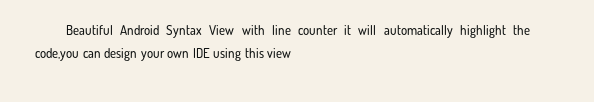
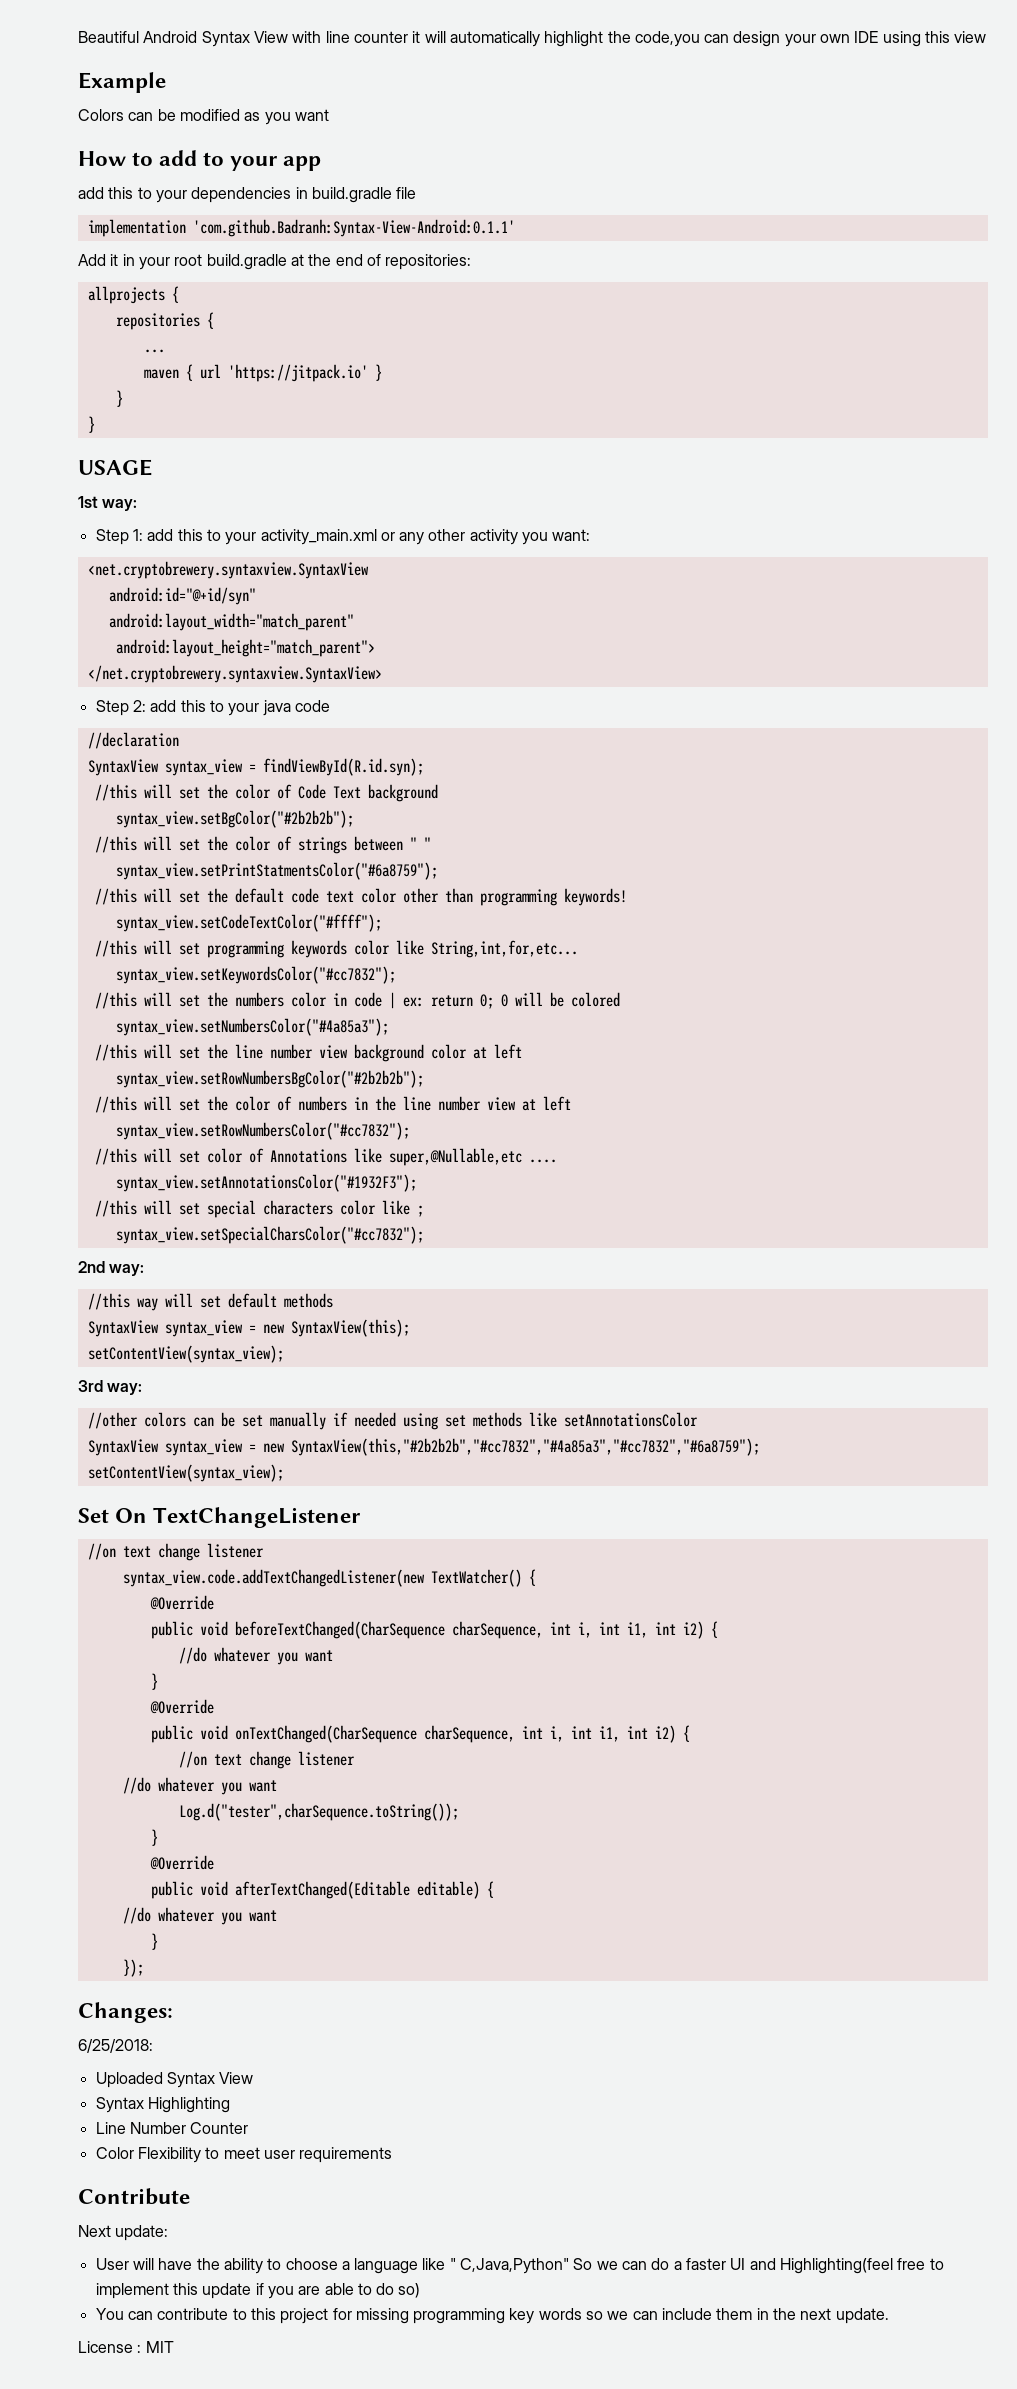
+ Example
+ Colors can be modified as you want
+ How to add to your app
+ add this to your dependencies in build.gradle file
+ implementation 'com.github.Badranh:Syntax-View-Android:0.1.1'
+ Add it in your root build.gradle at the end of repositories:
+ allprojects {
+ repositories {
+ ...
+ maven { url 'https://jitpack.io' }
+ }
+ }
+ USAGE
+ 1st way:
+ Step 1: add this to your activity_main.xml or any other activity you want:
+ <net.cryptobrewery.syntaxview.SyntaxView
+ android:id="@+id/syn"
+ android:layout_width="match_parent"
+ android:layout_height="match_parent">
+ </net.cryptobrewery.syntaxview.SyntaxView>
+ Step 2: add this to your java code
+ //declaration
+ SyntaxView syntax_view = findViewById(R.id.syn);
+ //this will set the color of Code Text background
+ syntax_view.setBgColor("#2b2b2b");
+ //this will set the color of strings between " "
+ syntax_view.setPrintStatmentsColor("#6a8759");
+ //this will set the default code text color other than programming keywords!
+ syntax_view.setCodeTextColor("#ffff");
+ //this will set programming keywords color like String,int,for,etc...
+ syntax_view.setKeywordsColor("#cc7832");
+ //this will set the numbers color in code | ex: return 0; 0 will be colored
+ syntax_view.setNumbersColor("#4a85a3");
+ //this will set the line number view background color at left
+ syntax_view.setRowNumbersBgColor("#2b2b2b");
+ //this will set the color of numbers in the line number view at left
+ syntax_view.setRowNumbersColor("#cc7832");
+ //this will set color of Annotations like super,@Nullable,etc ....
+ syntax_view.setAnnotationsColor("#1932F3");
+ //this will set special characters color like ;
+ syntax_view.setSpecialCharsColor("#cc7832");
+ 2nd way:
+ //this way will set default methods
+ SyntaxView syntax_view = new SyntaxView(this);
+ setContentView(syntax_view);
+ 3rd way:
+ //other colors can be set manually if needed using set methods like setAnnotationsColor
+ SyntaxView syntax_view = new SyntaxView(this,"#2b2b2b","#cc7832","#4a85a3","#cc7832","#6a8759");
+ setContentView(syntax_view);
+ Set On TextChangeListener
+ //on text change listener
+ syntax_view.code.addTextChangedListener(new TextWatcher() {
+ @Override
+ public void beforeTextChanged(CharSequence charSequence, int i, int i1, int i2) {
+ //do whatever you want
+ }
+ @Override
+ public void onTextChanged(CharSequence charSequence, int i, int i1, int i2) {
+ //on text change listener
+ //do whatever you want
+ Log.d("tester",charSequence.toString());
+ }
+ @Override
+ public void afterTextChanged(Editable editable) {
+ //do whatever you want
+ }
+ });
+ Changes:
+ 6/25/2018:
+ Uploaded Syntax View
+ Syntax Highlighting
+ Line Number Counter
+ Color Flexibility to meet user requirements
+ Contribute
+ Next update:
+ User will have the ability to choose a language like " C,Java,Python" So we can do a faster UI and Highlighting(feel free to implement this update if you are able to do so)
+ You can contribute to this project for missing programming key words so we can include them in the next update.
+ License : MIT

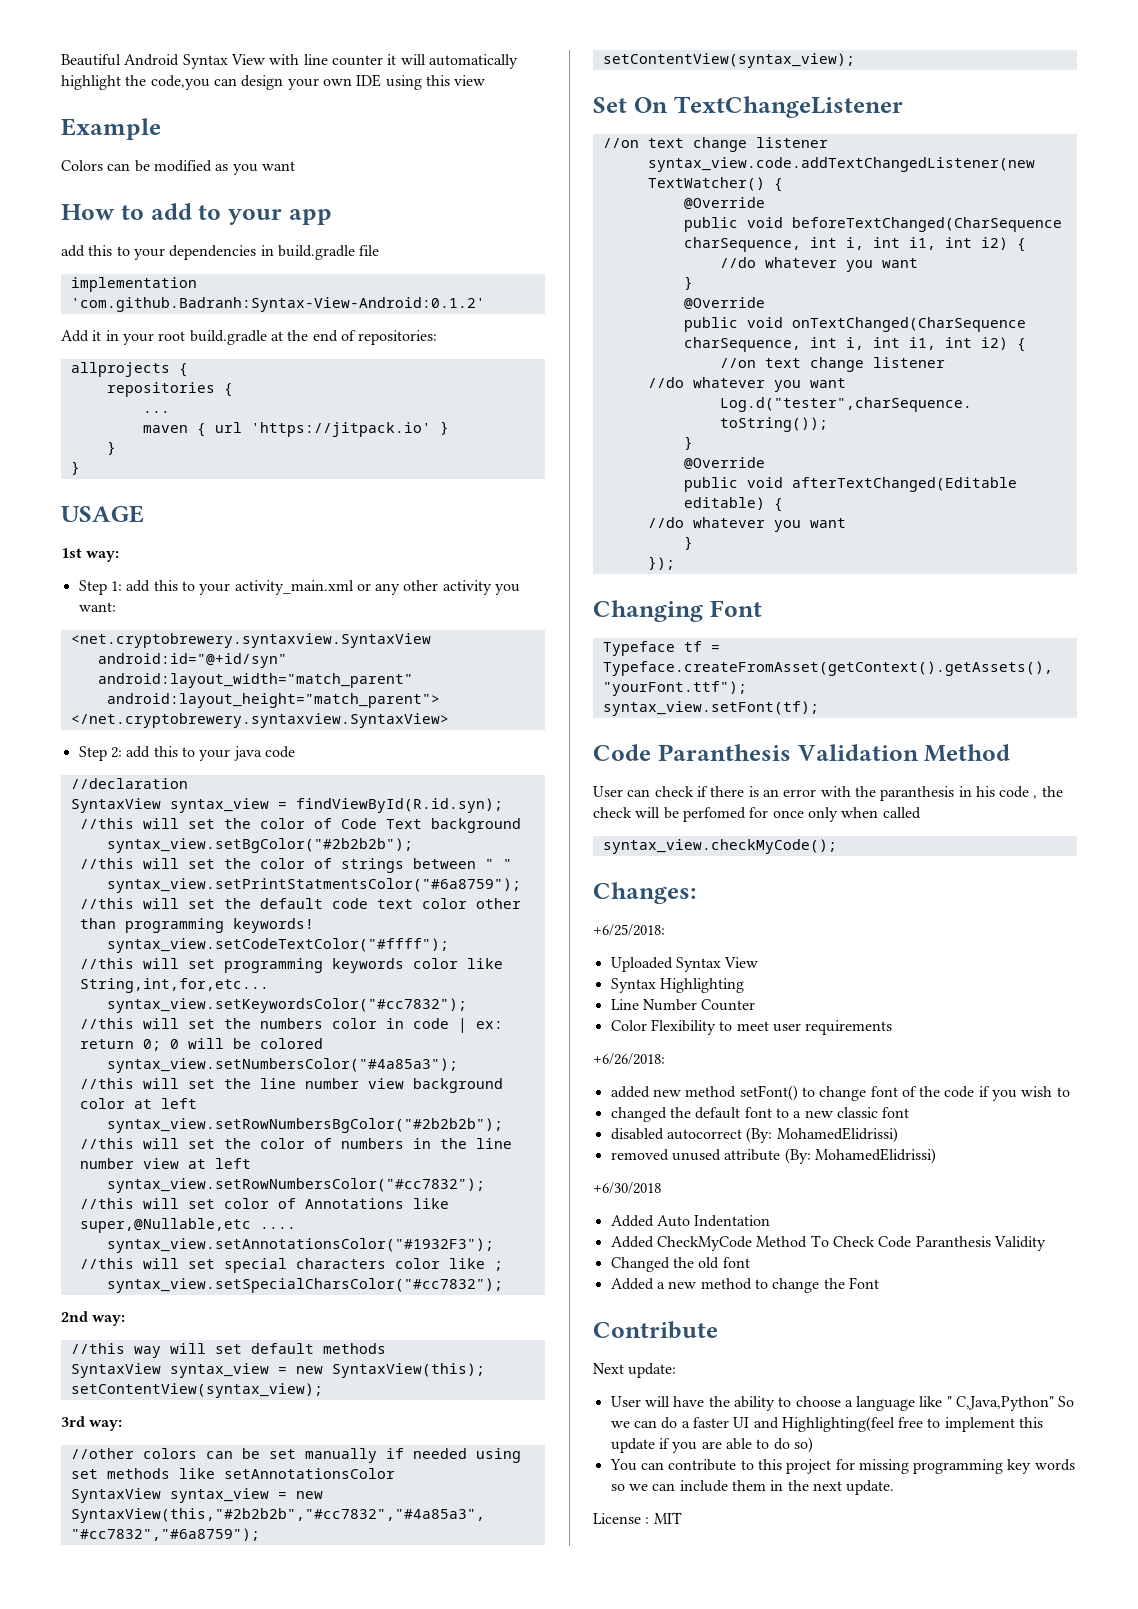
- implementation 'com.github.Badranh:Syntax-View-Android:0.1.1'
+ implementation 'com.github.Badranh:Syntax-View-Android:0.1.2'
+ Changing Font
+ Typeface tf = Typeface.createFromAsset(getContext().getAssets(), "yourFont.ttf");
+ syntax_view.setFont(tf);
+ Code Paranthesis Validation Method
+ User can check if there is an error with the paranthesis in his code , the check will be perfomed for once only when called
+ syntax_view.checkMyCode();
- 6/25/2018:
+ +6/25/2018:
+ +6/26/2018:
+ added new method setFont() to change font of the code if you wish to
+ changed the default font to a new classic font
+ disabled autocorrect (By: MohamedElidrissi)
+ removed unused attribute (By: MohamedElidrissi)
+ +6/30/2018
+ Added Auto Indentation
+ Added CheckMyCode Method To Check Code Paranthesis Validity
+ Changed the old font
+ Added a new method to change the Font

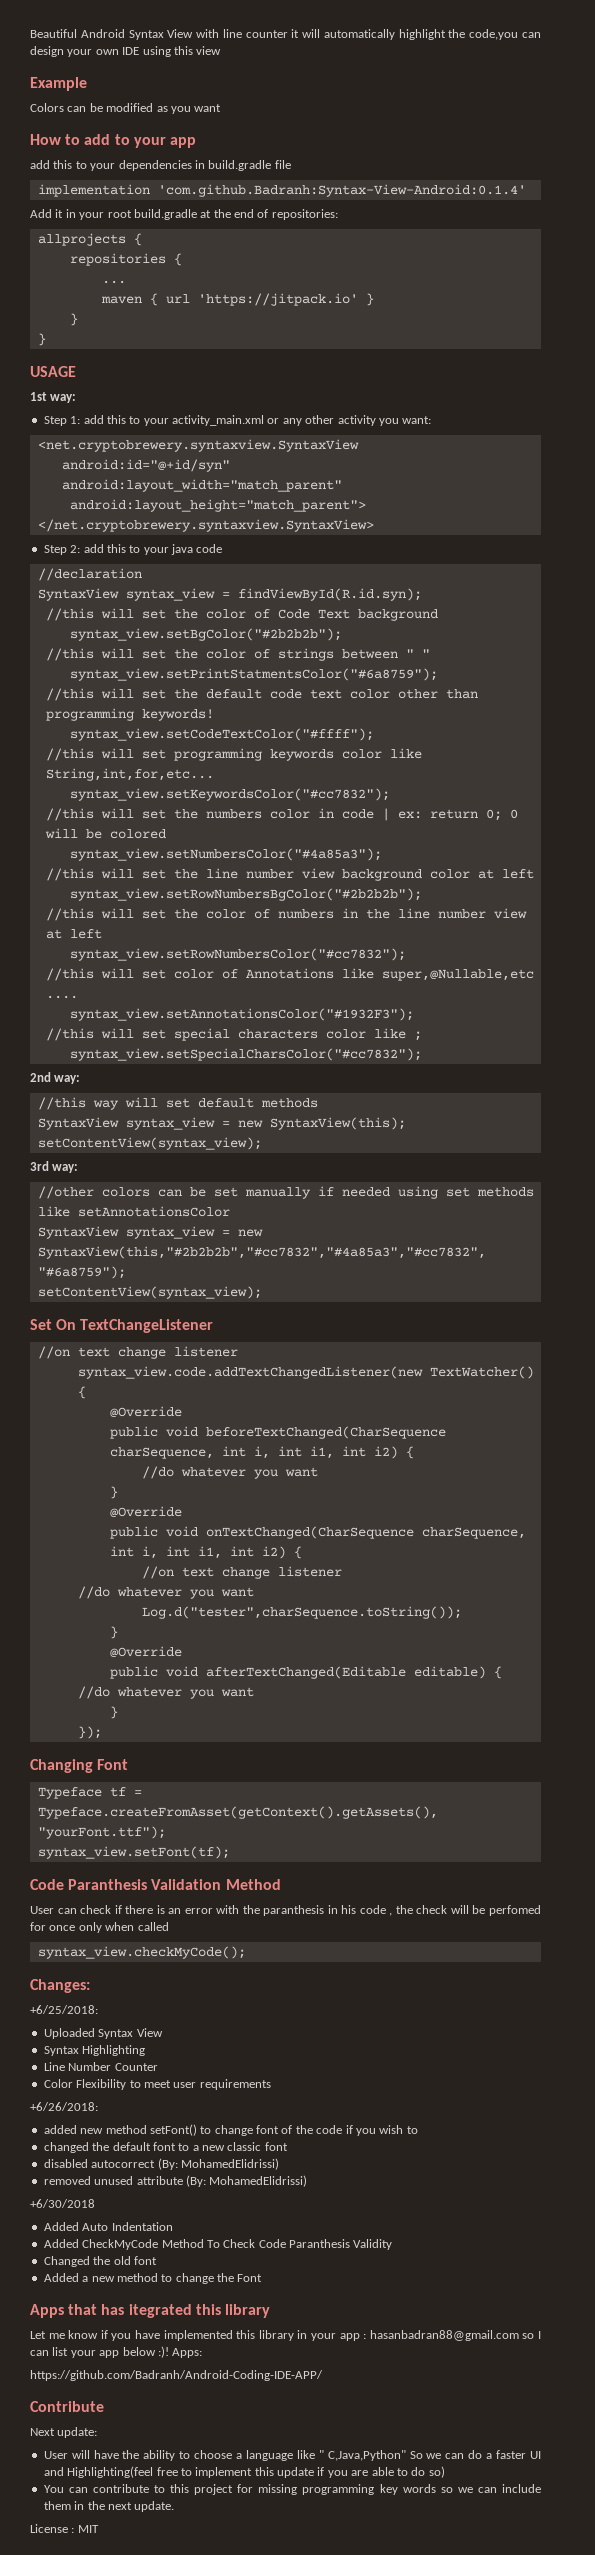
- implementation 'com.github.Badranh:Syntax-View-Android:0.1.2'
+ implementation 'com.github.Badranh:Syntax-View-Android:0.1.4'
+ Apps that has itegrated this library
+ Let me know if you have implemented this library in your app : hasanbadran88@gmail.com so I can list your app below :)! Apps:
+ https://github.com/Badranh/Android-Coding-IDE-APP/

